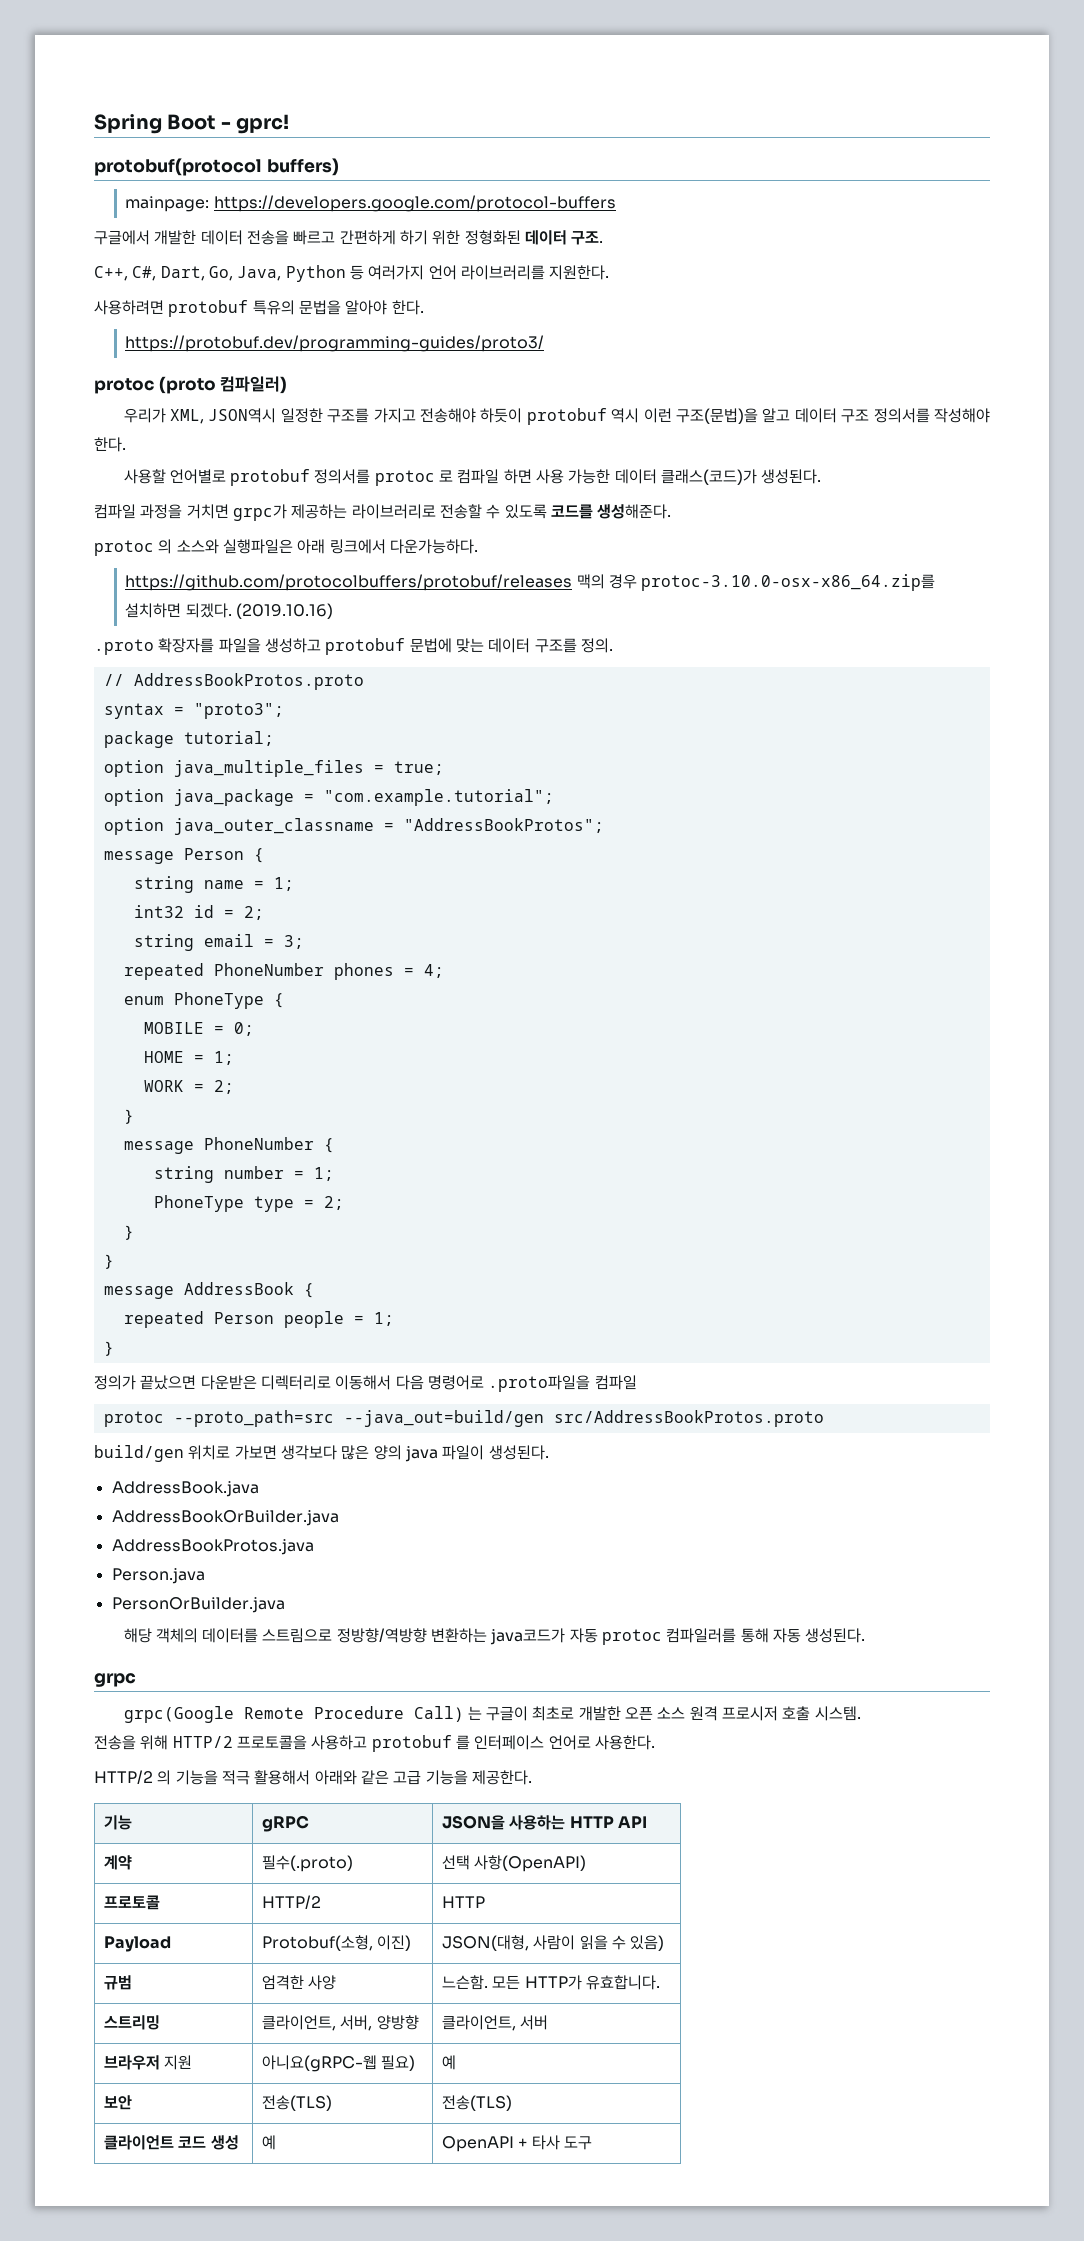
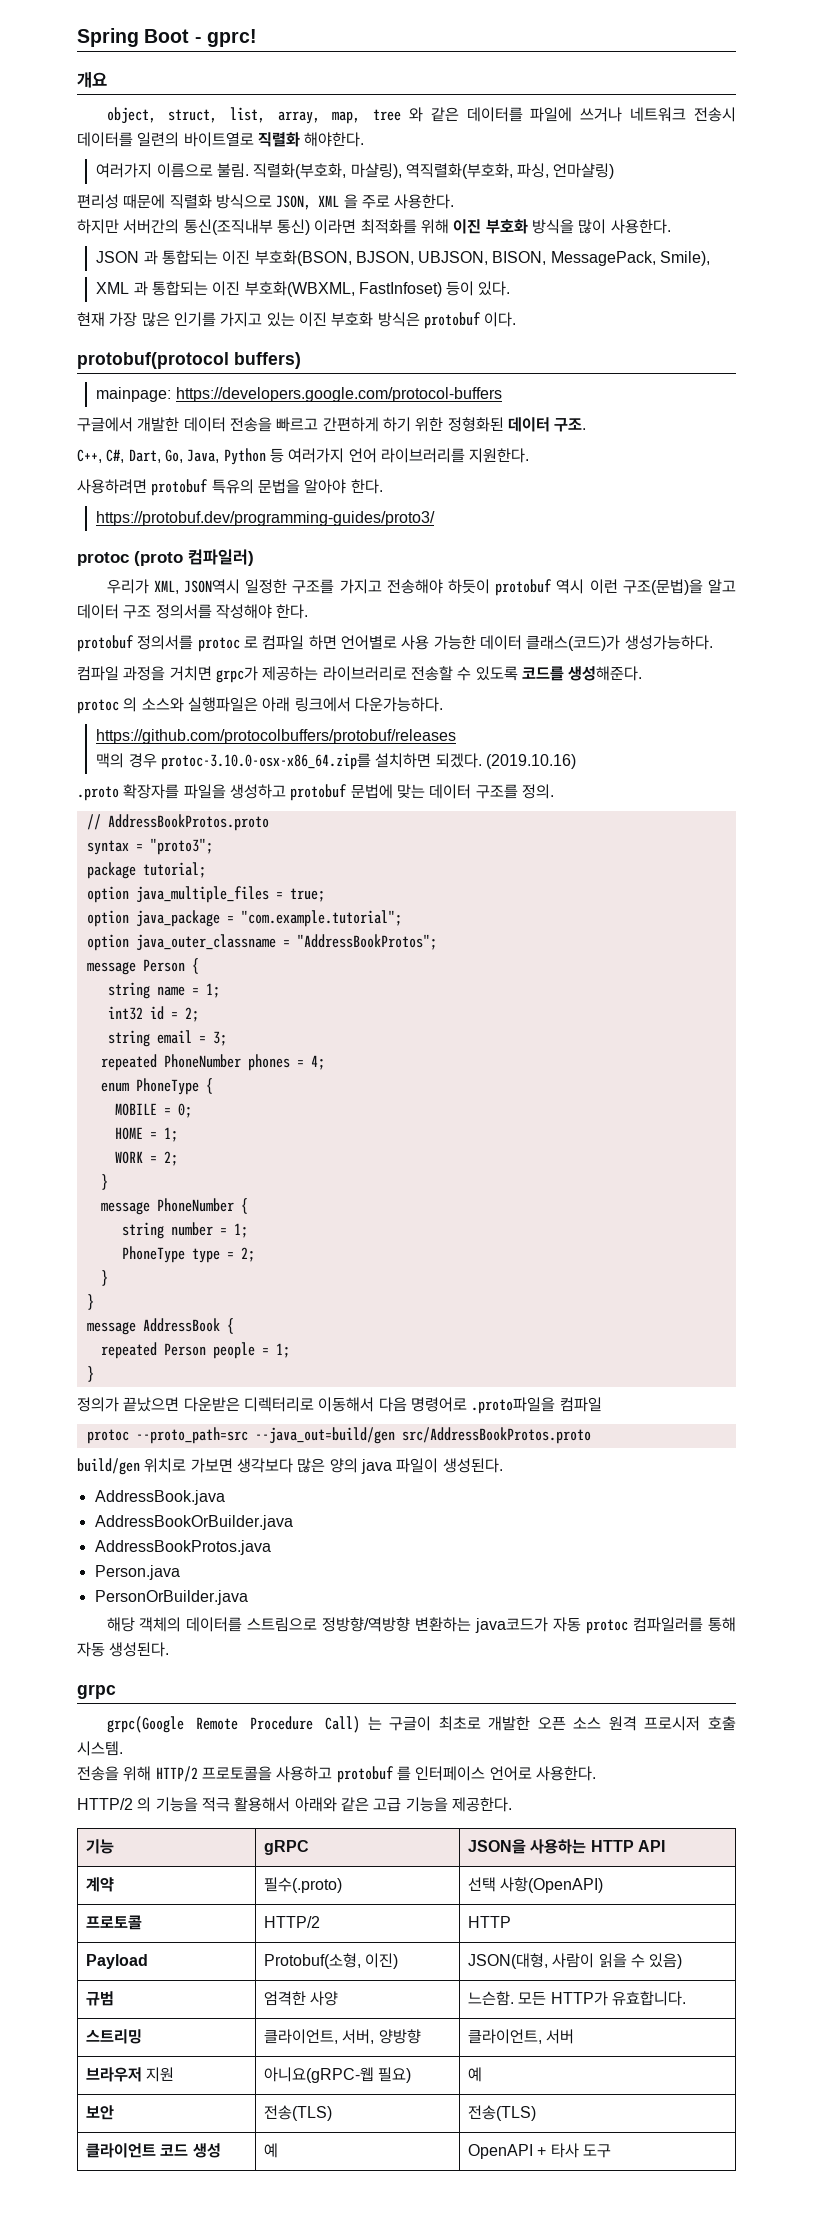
+ 개요
+ object, struct, list, array, map, tree 와 같은 데이터를 파일에 쓰거나 네트워크 전송시 데이터를 일련의 바이트열로 직렬화 해야한다.
+ 여러가지 이름으로 불림. 직렬화(부호화, 마샬링), 역직렬화(부호화, 파싱, 언마샬링)
+ 편리성 때문에 직렬화 방식으로 JSON, XML 을 주로 사용한다.
+ 하지만 서버간의 통신(조직내부 통신) 이라면 최적화를 위해 이진 부호화 방식을 많이 사용한다.
+ JSON 과 통합되는 이진 부호화(BSON, BJSON, UBJSON, BISON, MessagePack, Smile),
+ XML 과 통합되는 이진 부호화(WBXML, FastInfoset) 등이 있다.
+ 현재 가장 많은 인기를 가지고 있는 이진 부호화 방식은 protobuf 이다.
- 사용할 언어별로 protobuf 정의서를 protoc 로 컴파일 하면 사용 가능한 데이터 클래스(코드)가 생성된다.
+ protobuf 정의서를 protoc 로 컴파일 하면 언어별로 사용 가능한 데이터 클래스(코드)가 생성가능하다.
- https://github.com/protocolbuffers/protobuf/releases 맥의 경우 protoc-3.10.0-osx-x86_64.zip를 설치하면 되겠다.
+ https://github.com/protocolbuffers/protobuf/releases
+ 맥의 경우 protoc-3.10.0-osx-x86_64.zip를 설치하면 되겠다.

